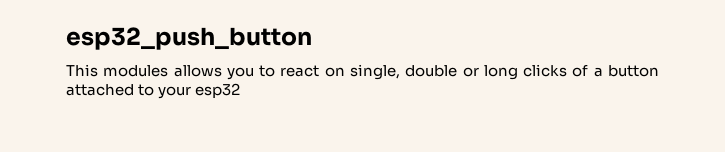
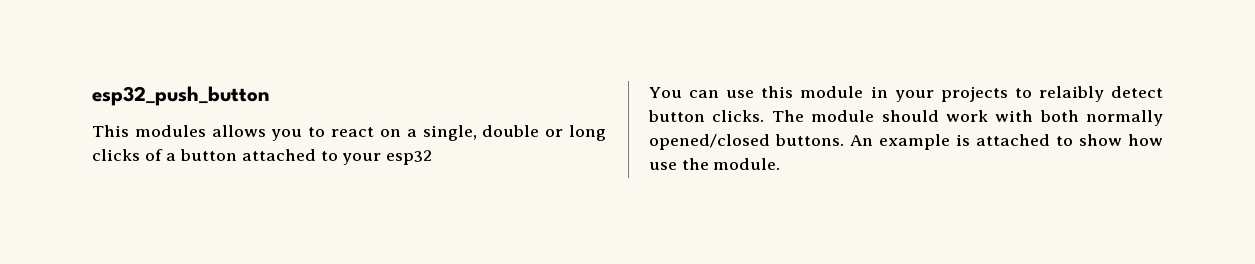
- This modules allows you to react on single, double or long clicks of a button attached to your esp32
+ This modules allows you to react on a single, double or long clicks of a button attached to your esp32
+ You can use this module in your projects to relaibly detect button clicks. The module should work with both normally opened/closed buttons. An example is attached to show how use the module.

